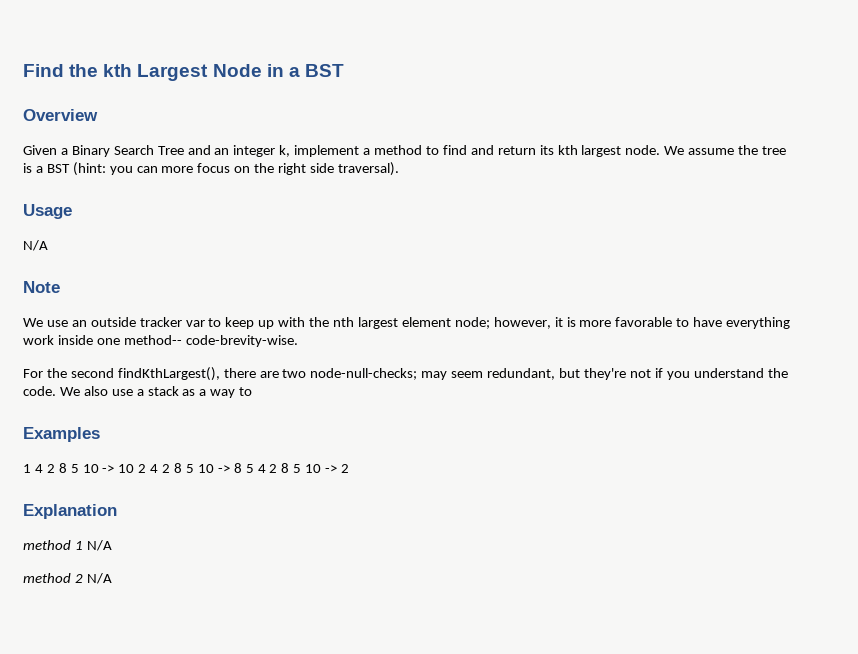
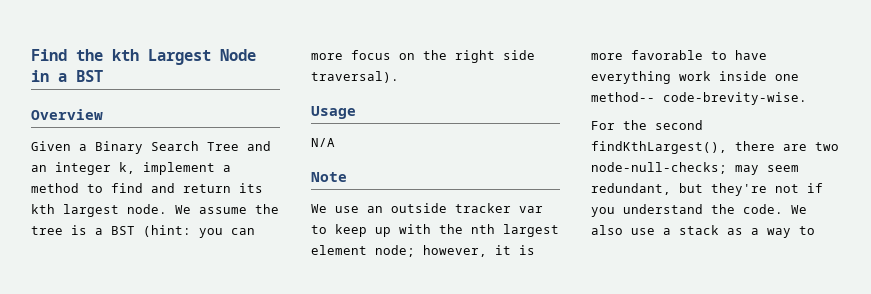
- Examples
- 1 4 2 8 5 10 -> 10 2 4 2 8 5 10 -> 8 5 4 2 8 5 10 -> 2
- Explanation
- method 1 N/A
- method 2 N/A

